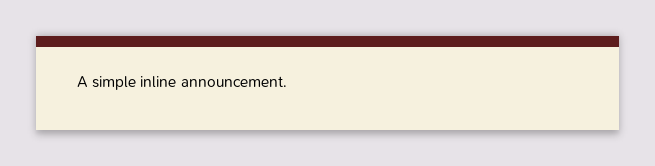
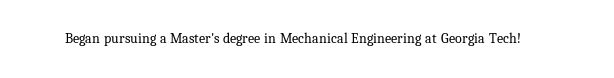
- A simple inline announcement.
+ Began pursuing a Master's degree in Mechanical Engineering at Georgia Tech!

